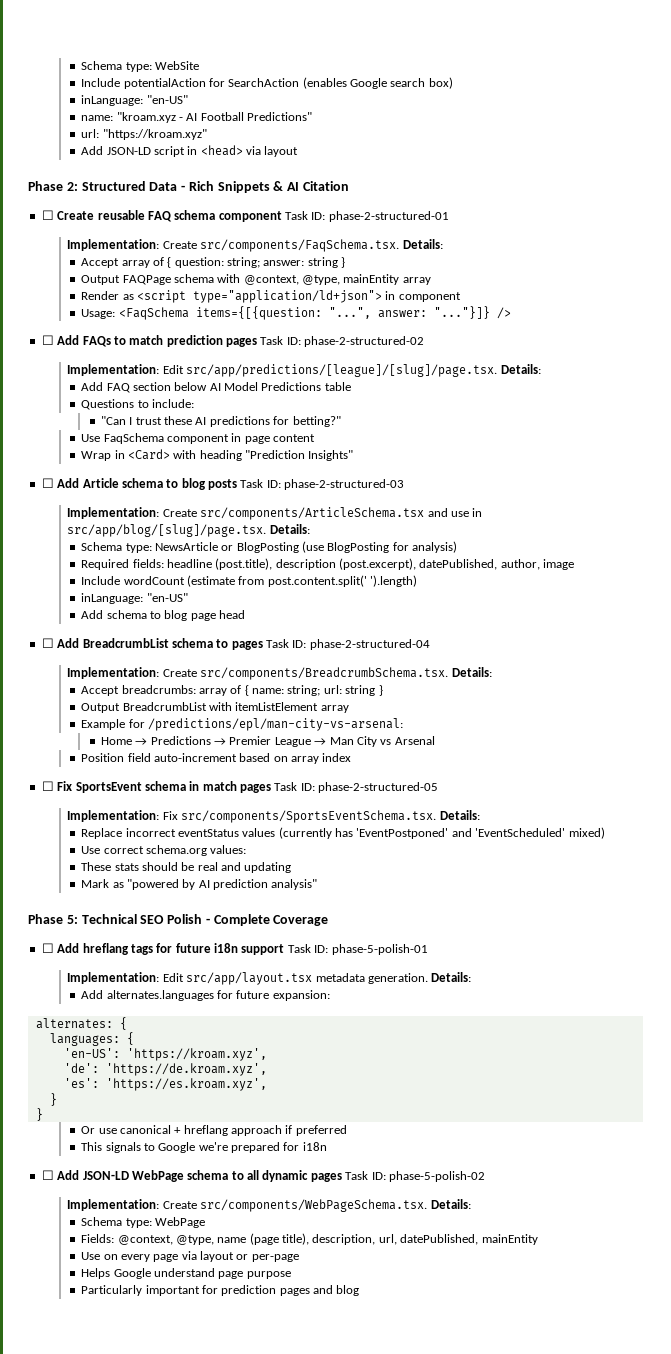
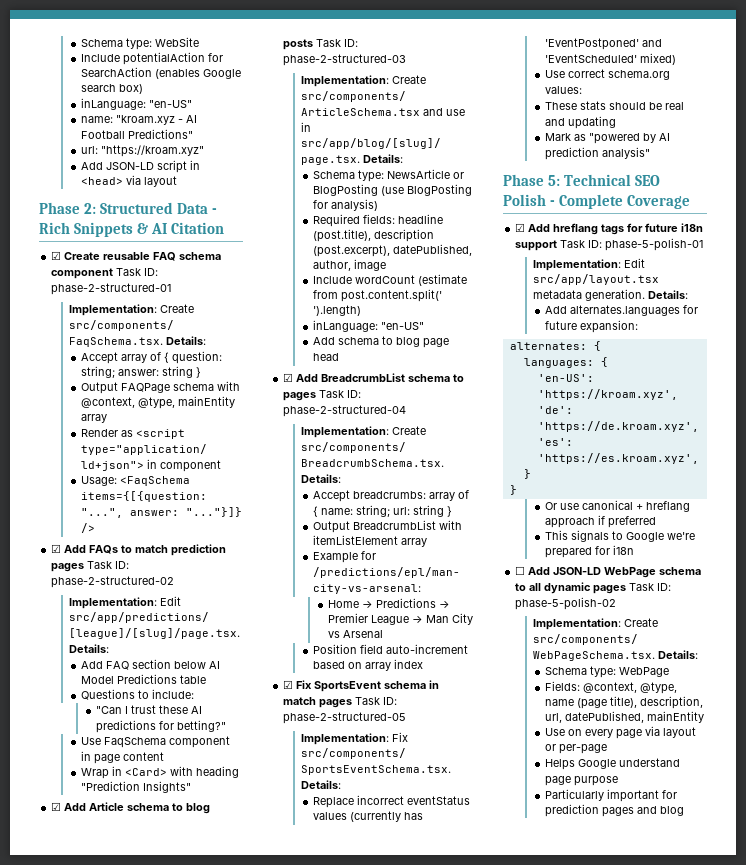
- ☐ Create reusable FAQ schema component Task ID: phase-2-structured-01
+ ☑ Create reusable FAQ schema component Task ID: phase-2-structured-01
- ☐ Add FAQs to match prediction pages Task ID: phase-2-structured-02
+ ☑ Add FAQs to match prediction pages Task ID: phase-2-structured-02
- ☐ Add Article schema to blog posts Task ID: phase-2-structured-03
+ ☑ Add Article schema to blog posts Task ID: phase-2-structured-03
- ☐ Add BreadcrumbList schema to pages Task ID: phase-2-structured-04
+ ☑ Add BreadcrumbList schema to pages Task ID: phase-2-structured-04
- ☐ Fix SportsEvent schema in match pages Task ID: phase-2-structured-05
+ ☑ Fix SportsEvent schema in match pages Task ID: phase-2-structured-05
- ☐ Add hreflang tags for future i18n support Task ID: phase-5-polish-01
+ ☑ Add hreflang tags for future i18n support Task ID: phase-5-polish-01

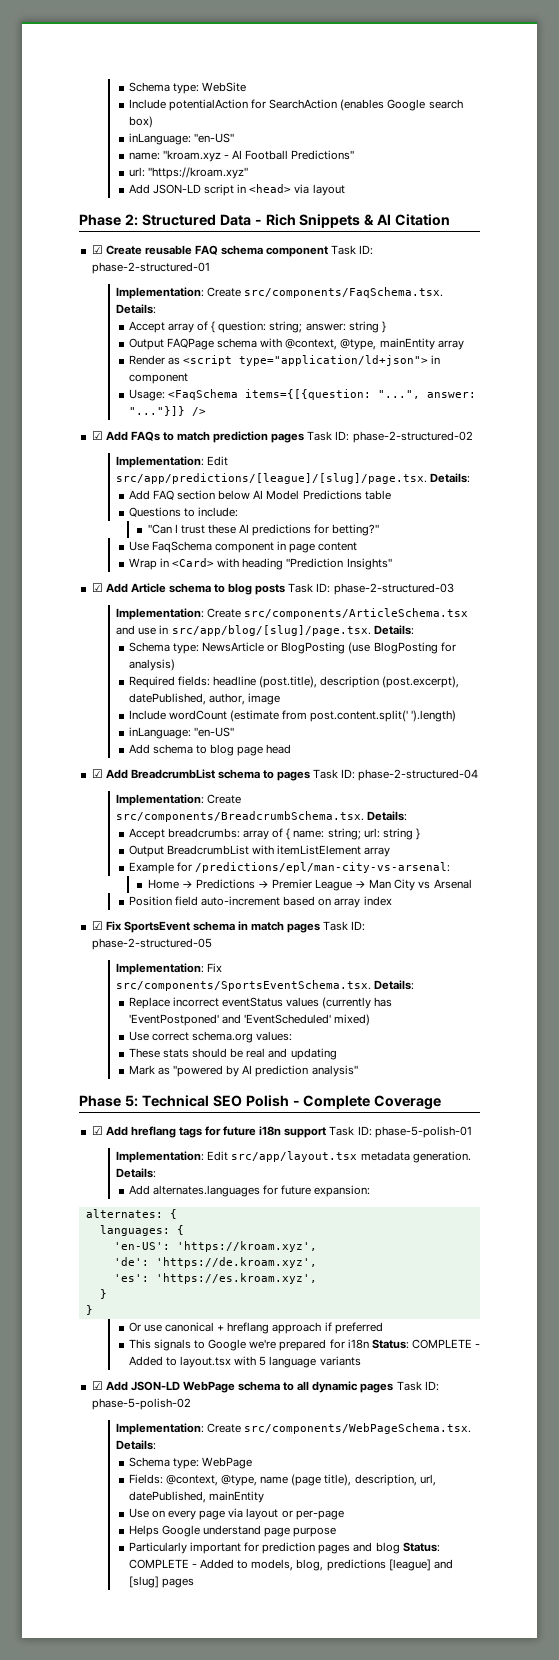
- This signals to Google we're prepared for i18n
- ☐ Add JSON-LD WebPage schema to all dynamic pages Task ID: phase-5-polish-02
+ This signals to Google we're prepared for i18n Status: COMPLETE - Added to layout.tsx with 5 language variants
+ ☑ Add JSON-LD WebPage schema to all dynamic pages Task ID: phase-5-polish-02
- Particularly important for prediction pages and blog
+ Particularly important for prediction pages and blog Status: COMPLETE - Added to models, blog, predictions [league] and [slug] pages

